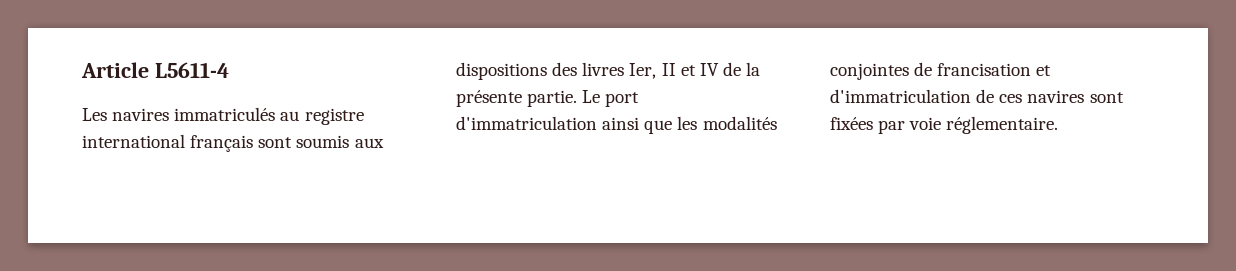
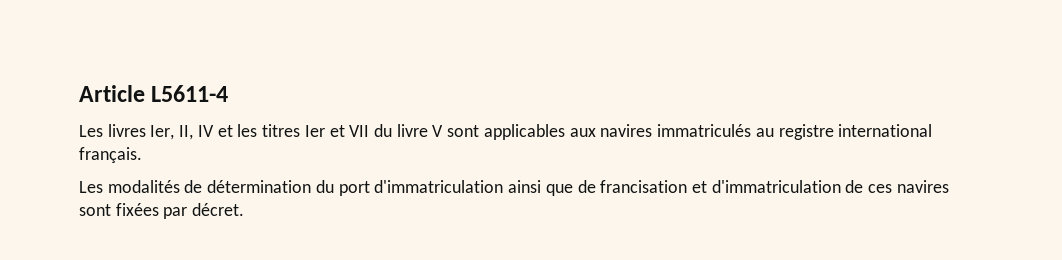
- Les navires immatriculés au registre international français sont soumis aux dispositions des livres Ier, II et IV de la présente partie. Le port d'immatriculation ainsi que les modalités conjointes de francisation et d'immatriculation de ces navires sont fixées par voie réglementaire.
+ Les livres Ier, II, IV et les titres Ier et VII du livre V sont applicables aux navires immatriculés au registre international français.
+ Les modalités de détermination du port d'immatriculation ainsi que de francisation et d'immatriculation de ces navires sont fixées par décret.

